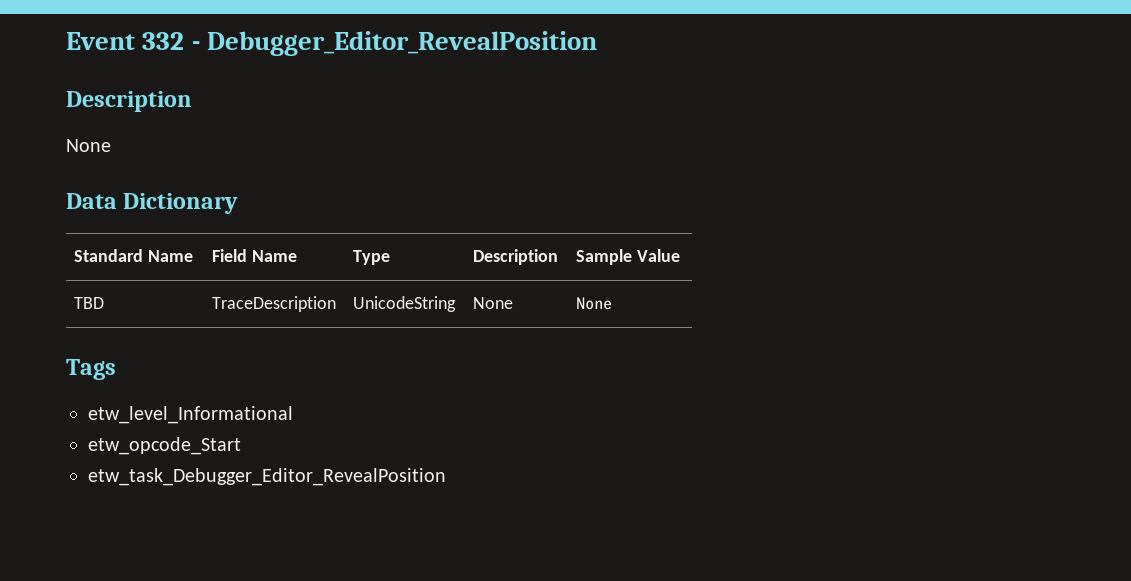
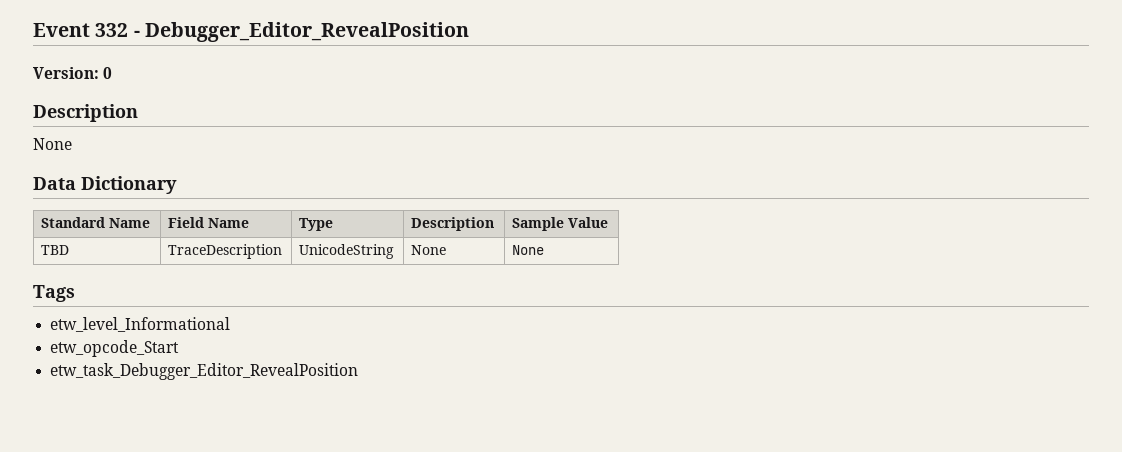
+ Version: 0

